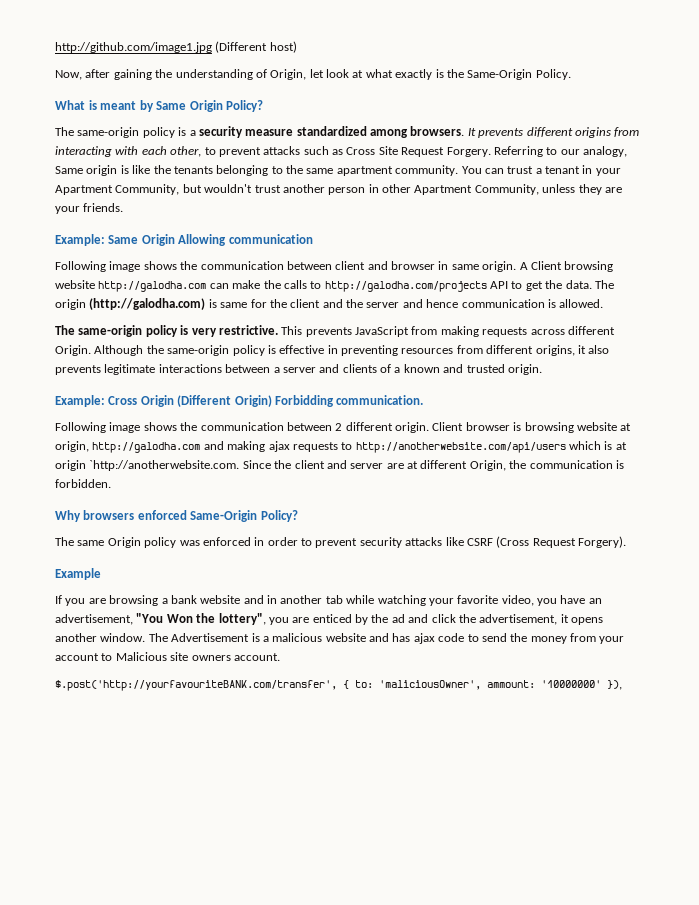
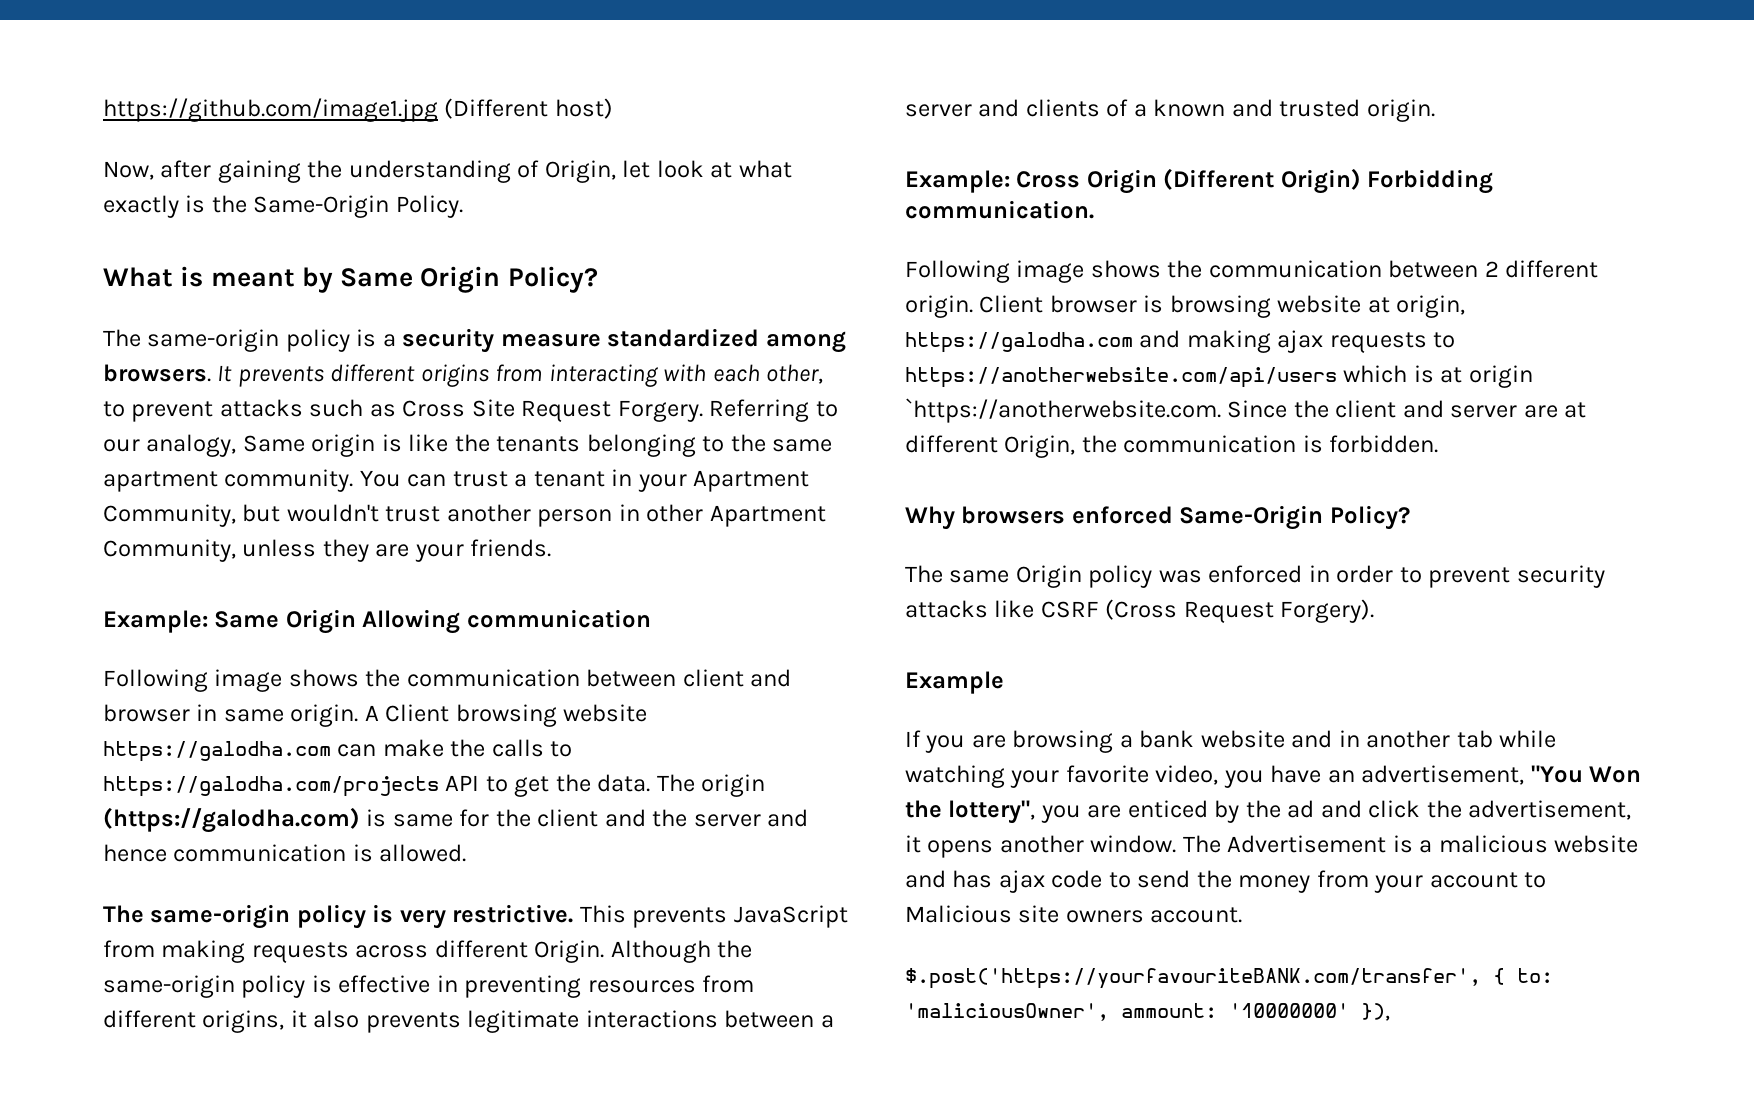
- http://github.com/image1.jpg (Different host)
+ https://github.com/image1.jpg (Different host)
- A Client browsing website http://galodha.com can make the calls to http://galodha.com/projects API to get the data.
+ A Client browsing website https://galodha.com can make the calls to https://galodha.com/projects API to get the data.
- The origin (http://galodha.com) is same for the client and the server and hence communication is allowed.
+ The origin (https://galodha.com) is same for the client and the server and hence communication is allowed.
- Client browser is browsing website at origin, http://galodha.com and making ajax requests to http://anotherwebsite.com/api/users which is at origin `http://anotherwebsite.com. Since the client and server are at different Origin, the communication is forbidden.
+ Client browser is browsing website at origin, https://galodha.com and making ajax requests to https://anotherwebsite.com/api/users which is at origin `https://anotherwebsite.com. Since the client and server are at different Origin, the communication is forbidden.
- $.post('http://yourfavouriteBANK.com/transfer', { to: 'maliciousOwner', ammount: '10000000' }),
+ $.post('https://yourfavouriteBANK.com/transfer', { to: 'maliciousOwner', ammount: '10000000' }),

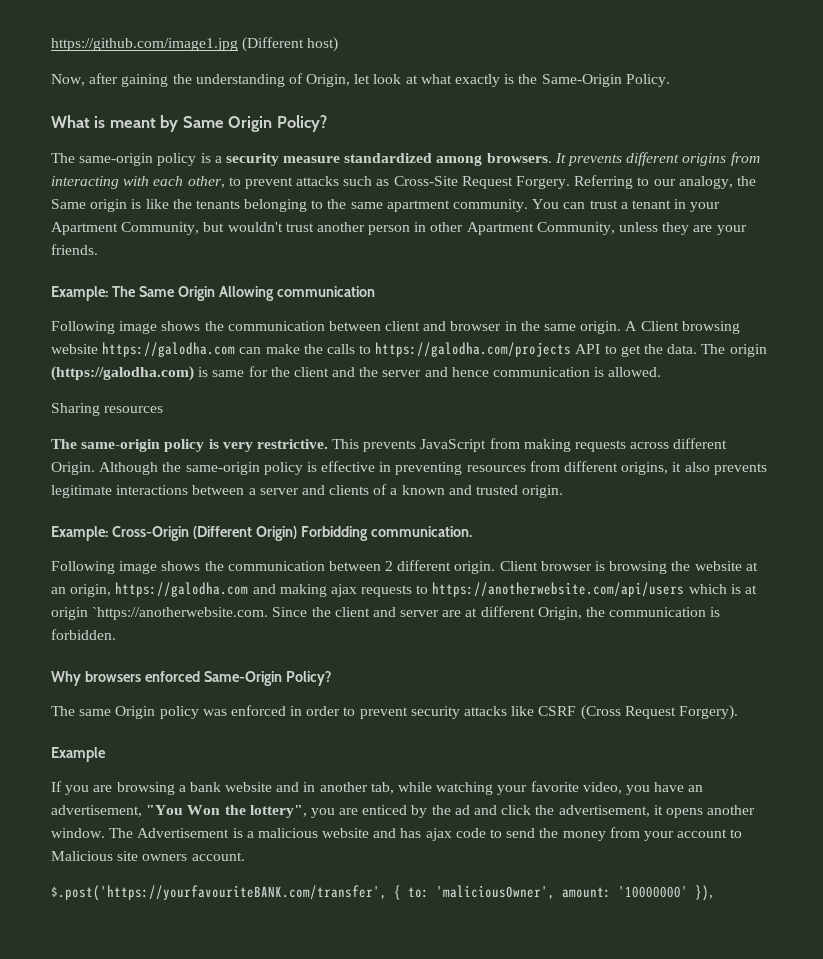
- It prevents different origins from interacting with each other, to prevent attacks such as Cross Site Request Forgery.
+ It prevents different origins from interacting with each other, to prevent attacks such as Cross-Site Request Forgery.
- Referring to our analogy, Same origin is like the tenants belonging to the same apartment community.
+ Referring to our analogy, the Same origin is like the tenants belonging to the same apartment community.
- Example: Same Origin Allowing communication
+ Example: The Same Origin Allowing communication
- Following image shows the communication between client and browser in same origin.
+ Following image shows the communication between client and browser in the same origin.
+ Sharing resources
- Example: Cross Origin (Different Origin) Forbidding communication.
+ Example: Cross-Origin (Different Origin) Forbidding communication.
- Client browser is browsing website at origin, https://galodha.com and making ajax requests to https://anotherwebsite.com/api/users which is at origin `https://anotherwebsite.com. Since the client and server are at different Origin, the communication is forbidden.
+ Client browser is browsing the website at an origin, https://galodha.com and making ajax requests to https://anotherwebsite.com/api/users which is at origin `https://anotherwebsite.com. Since the client and server are at different Origin, the communication is forbidden.
- If you are browsing a bank website and in another tab while watching your favorite video, you have an advertisement, "You Won the lottery", you are enticed by the ad and click the advertisement, it opens another window.
+ If you are browsing a bank website and in another tab, while watching your favorite video, you have an advertisement, "You Won the lottery", you are enticed by the ad and click the advertisement, it opens another window.
- $.post('https://yourfavouriteBANK.com/transfer', { to: 'maliciousOwner', ammount: '10000000' }),
+ $.post('https://yourfavouriteBANK.com/transfer', { to: 'maliciousOwner', amount: '10000000' }),

